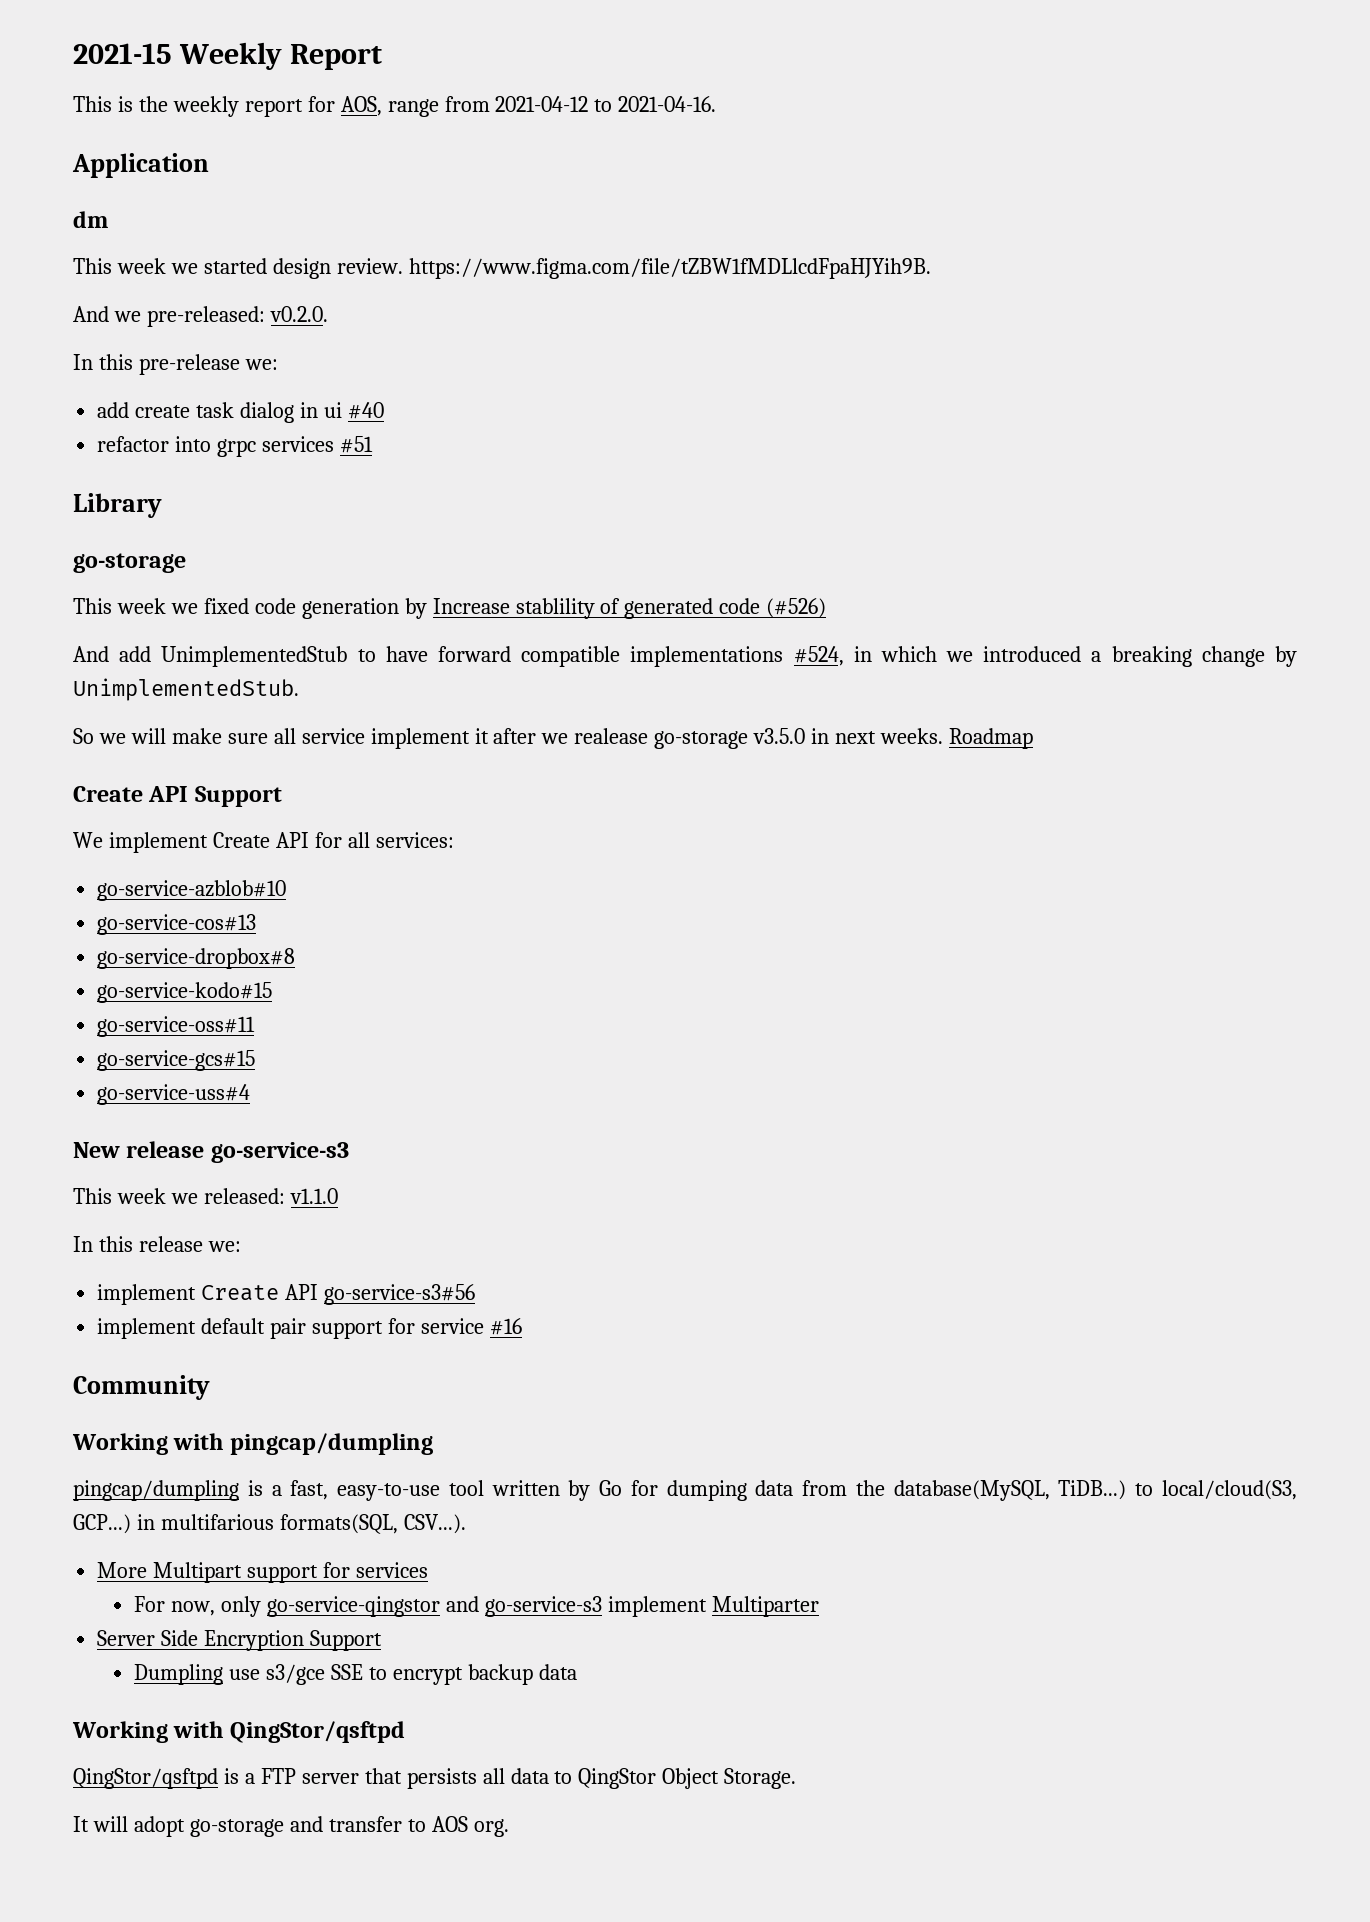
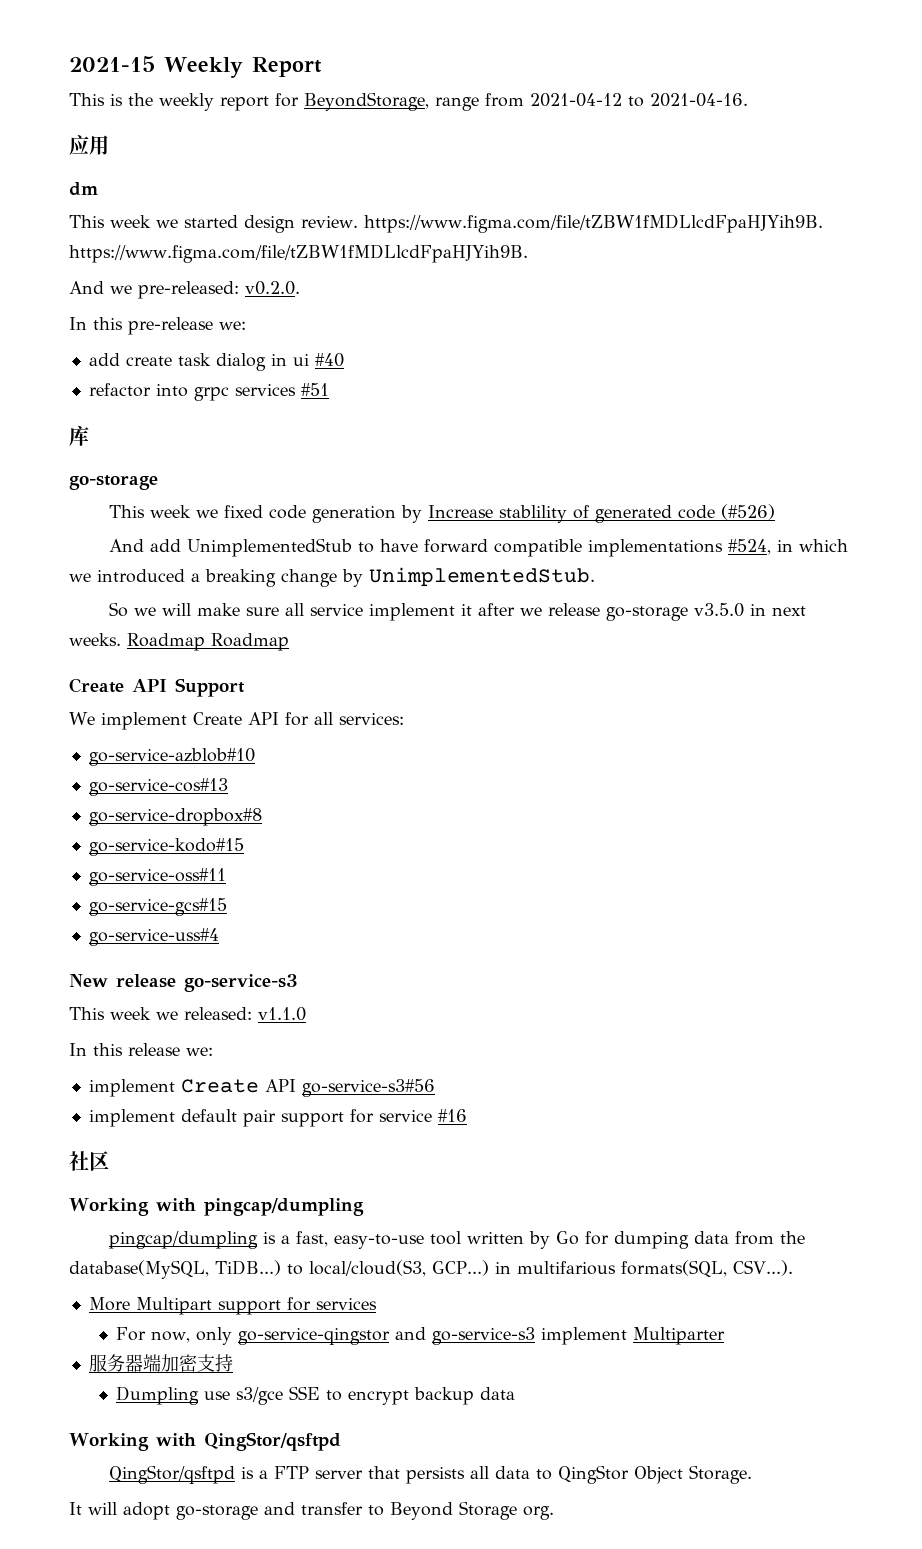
- This is the weekly report for AOS, range from 2021-04-12 to 2021-04-16.
+ This is the weekly report for BeyondStorage, range from 2021-04-12 to 2021-04-16.
- Application
+ 应用
- This week we started design review. https://www.figma.com/file/tZBW1fMDLlcdFpaHJYih9B.
+ This week we started design review. https://www.figma.com/file/tZBW1fMDLlcdFpaHJYih9B. https://www.figma.com/file/tZBW1fMDLlcdFpaHJYih9B.
- Library
+ 库
- So we will make sure all service implement it after we realease go-storage v3.5.0 in next weeks.
+ So we will make sure all service implement it after we release go-storage v3.5.0 in next weeks.
- Roadmap
+ Roadmap Roadmap
- Community
+ 社区
- Server Side Encryption Support
+ 服务器端加密支持
- It will adopt go-storage and transfer to AOS org.
+ It will adopt go-storage and transfer to Beyond Storage org.

